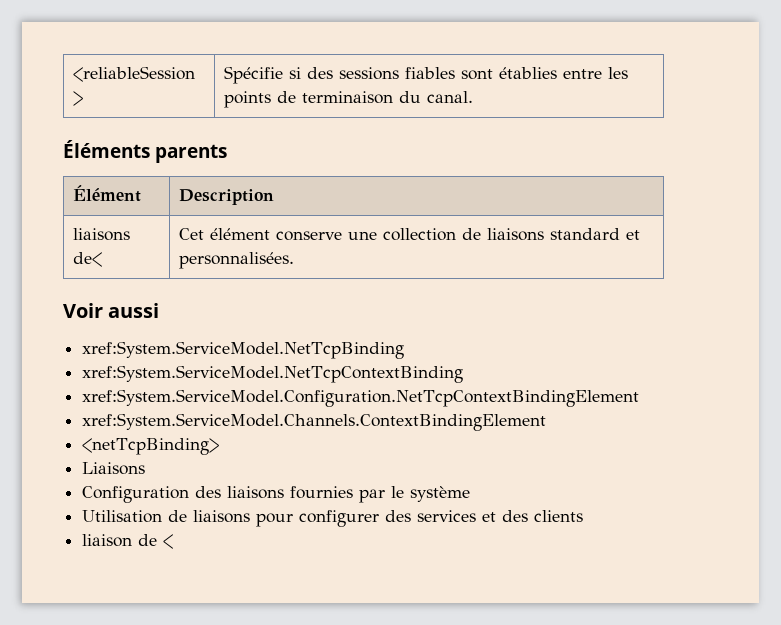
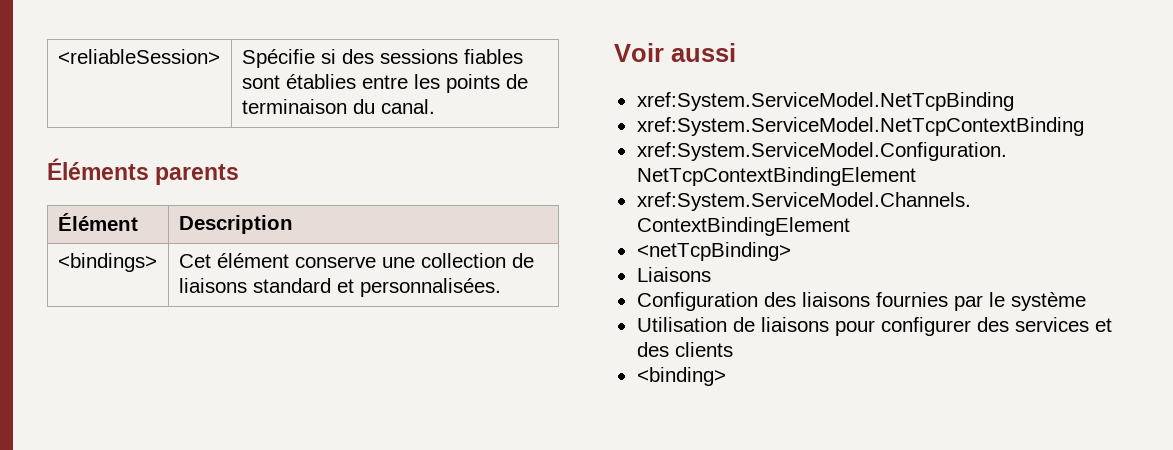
- <reliableSession > | Spécifie si des sessions fiables sont établies entre les points de terminaison du canal.
+ <reliableSession> | Spécifie si des sessions fiables sont établies entre les points de terminaison du canal.
- liaisons de< | Cet élément conserve une collection de liaisons standard et personnalisées.
+ <bindings> | Cet élément conserve une collection de liaisons standard et personnalisées.
- liaison de <
+ <binding>

